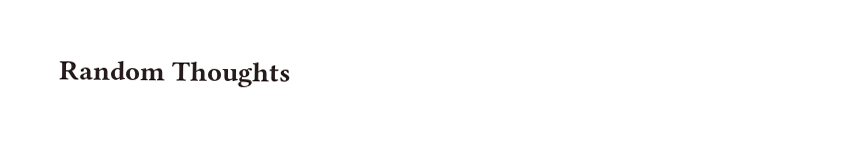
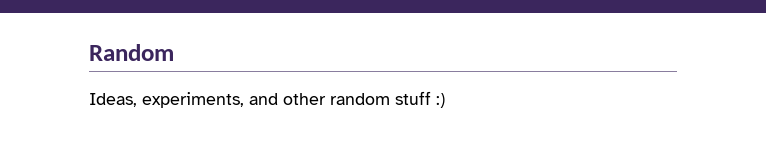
- Random Thoughts
+ Random
+ Ideas, experiments, and other random stuff :)

